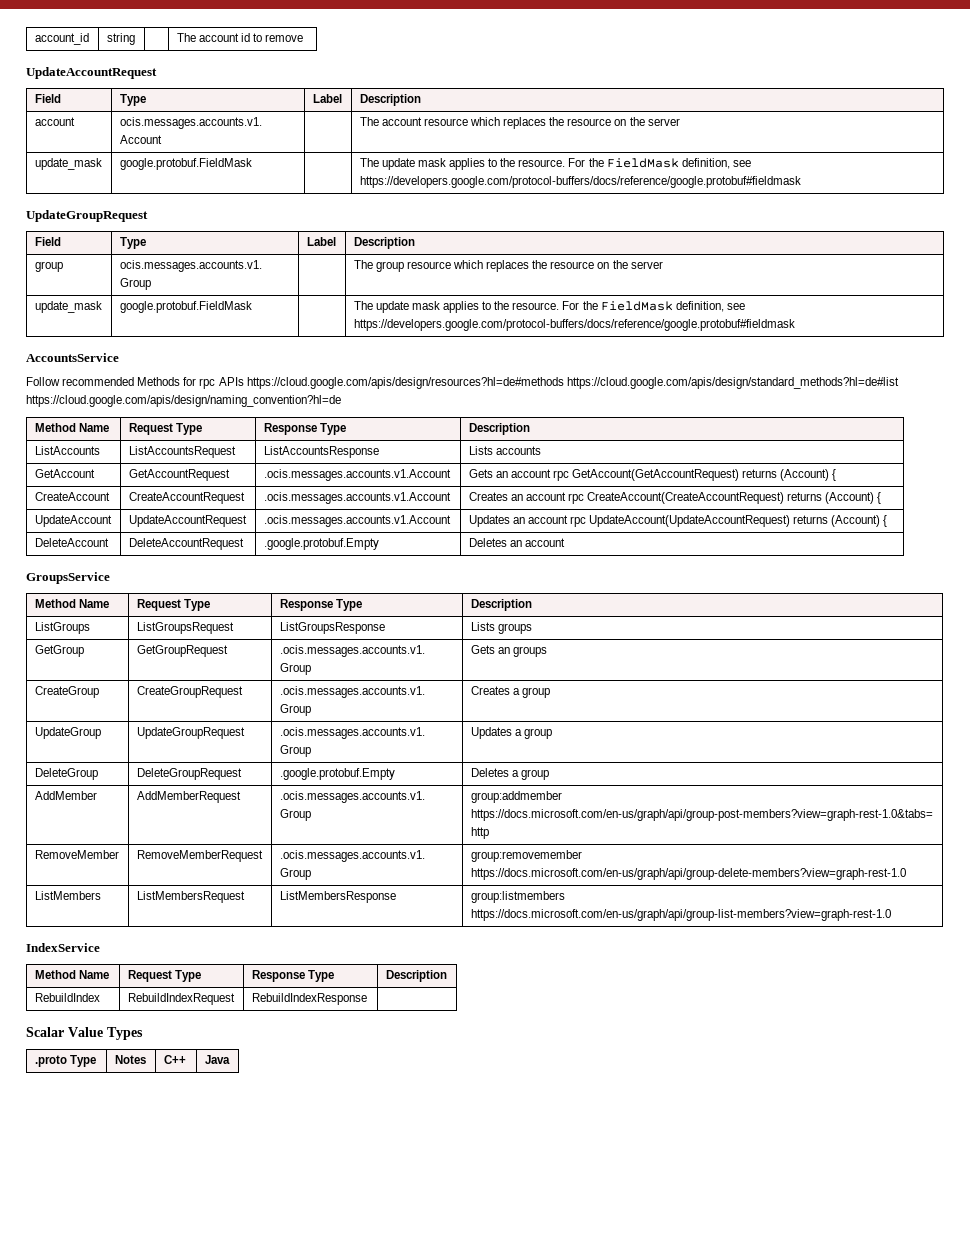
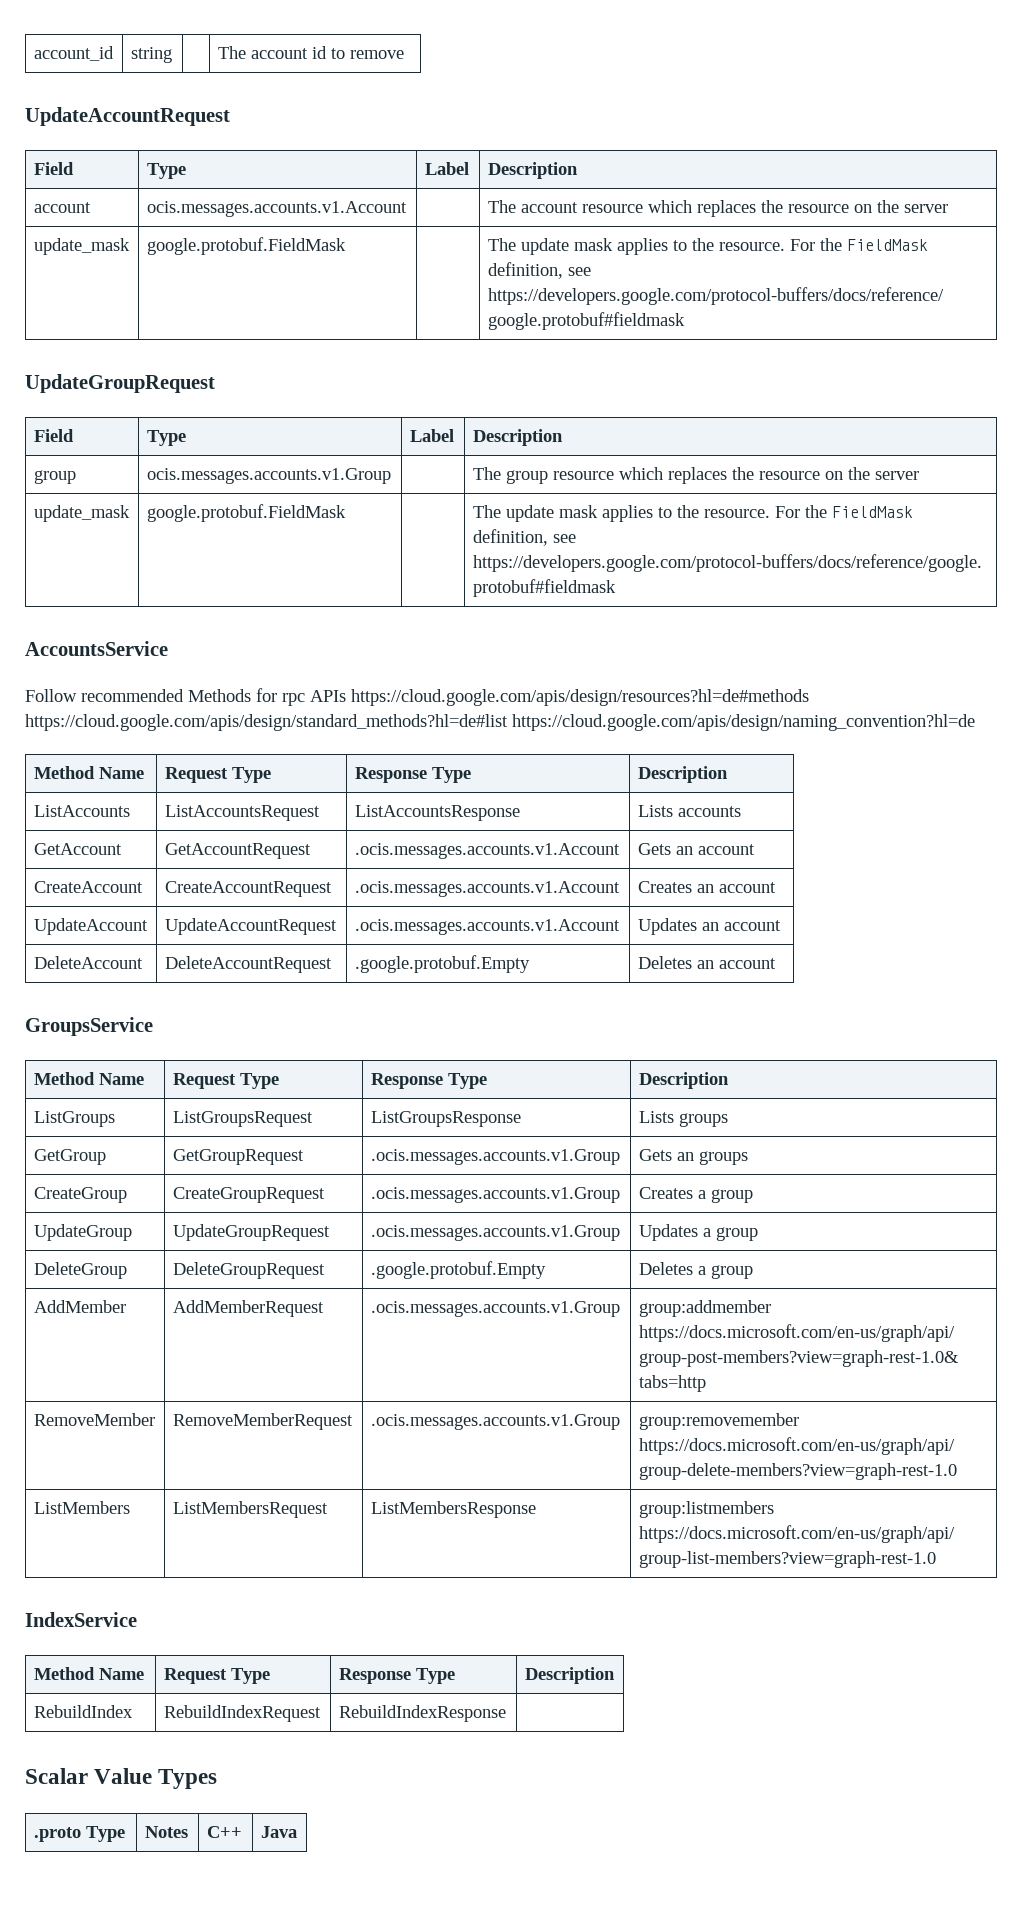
- GetAccount | GetAccountRequest | .ocis.messages.accounts.v1.Account | Gets an account rpc GetAccount(GetAccountRequest) returns (Account) {
+ GetAccount | GetAccountRequest | .ocis.messages.accounts.v1.Account | Gets an account
- CreateAccount | CreateAccountRequest | .ocis.messages.accounts.v1.Account | Creates an account rpc CreateAccount(CreateAccountRequest) returns (Account) {
+ CreateAccount | CreateAccountRequest | .ocis.messages.accounts.v1.Account | Creates an account
- UpdateAccount | UpdateAccountRequest | .ocis.messages.accounts.v1.Account | Updates an account rpc UpdateAccount(UpdateAccountRequest) returns (Account) {
+ UpdateAccount | UpdateAccountRequest | .ocis.messages.accounts.v1.Account | Updates an account

